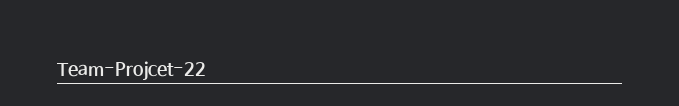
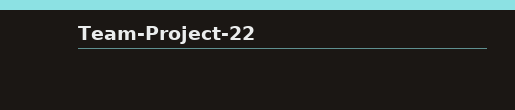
- Team-Projcet-22
+ Team-Project-22

